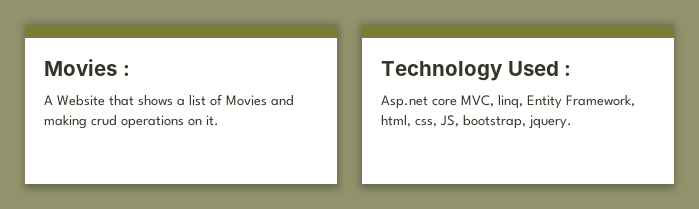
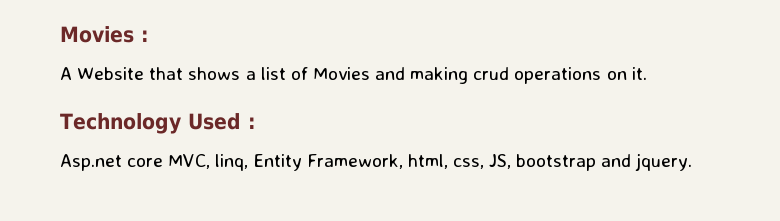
- Asp.net core MVC, linq, Entity Framework, html, css, JS, bootstrap, jquery.
+ Asp.net core MVC, linq, Entity Framework, html, css, JS, bootstrap and jquery.

